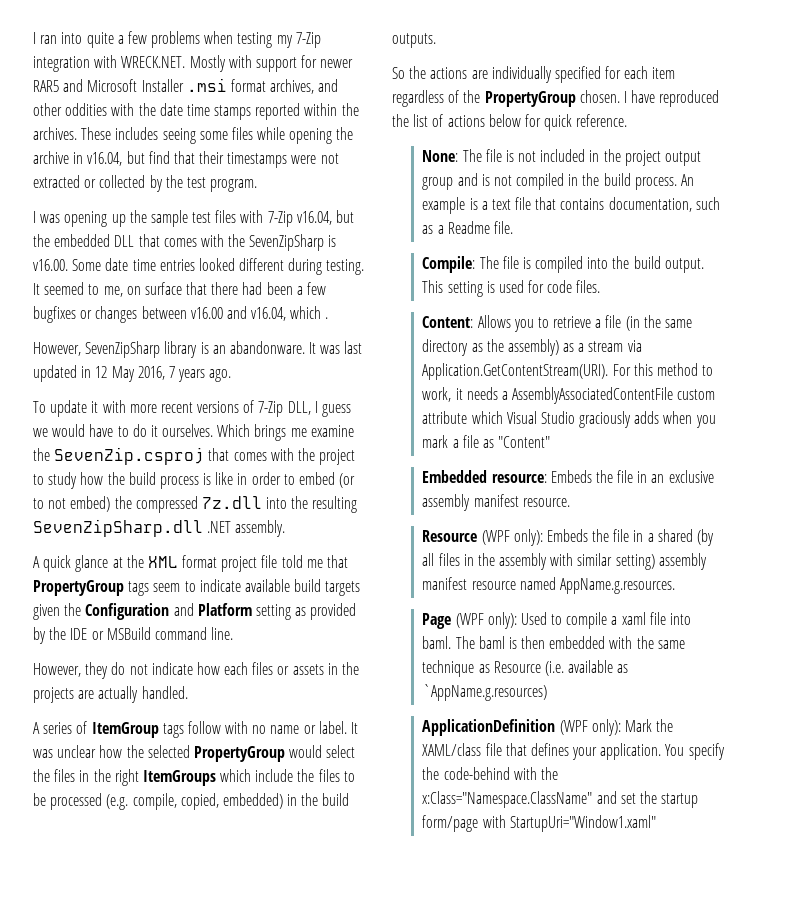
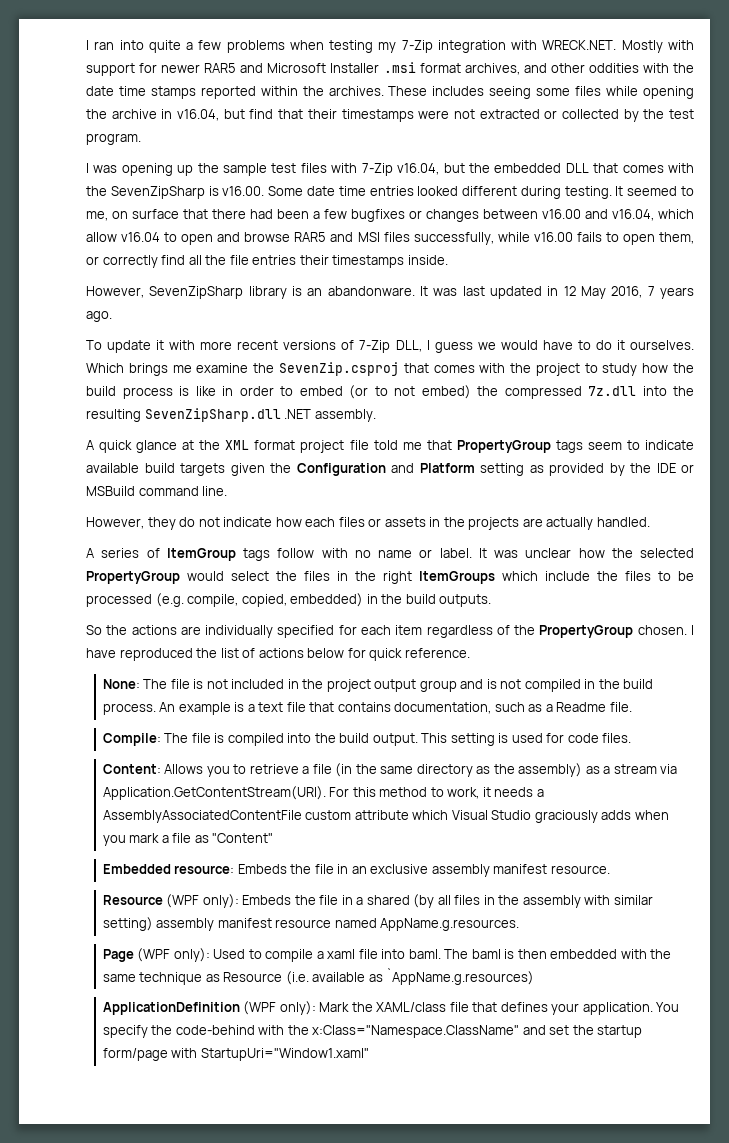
- It seemed to me, on surface that there had been a few bugfixes or changes between v16.00 and v16.04, which .
+ It seemed to me, on surface that there had been a few bugfixes or changes between v16.00 and v16.04, which allow v16.04 to open and browse RAR5 and MSI files successfully, while v16.00 fails to open them, or correctly find all the file entries their timestamps inside.

